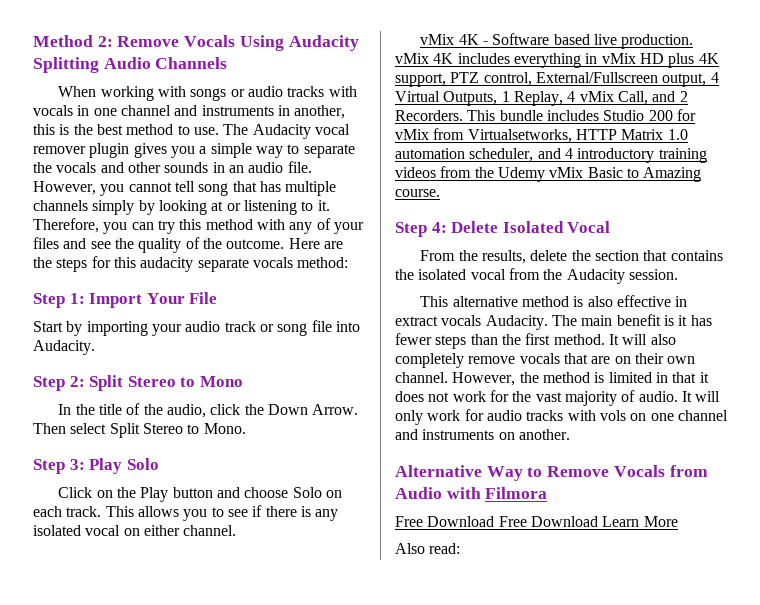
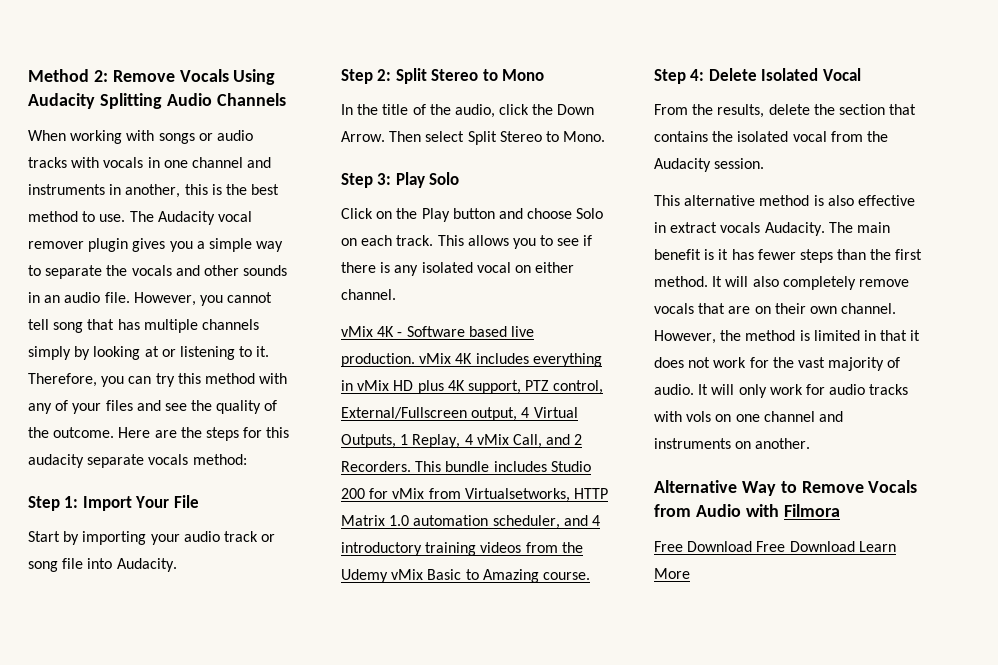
- Also read:

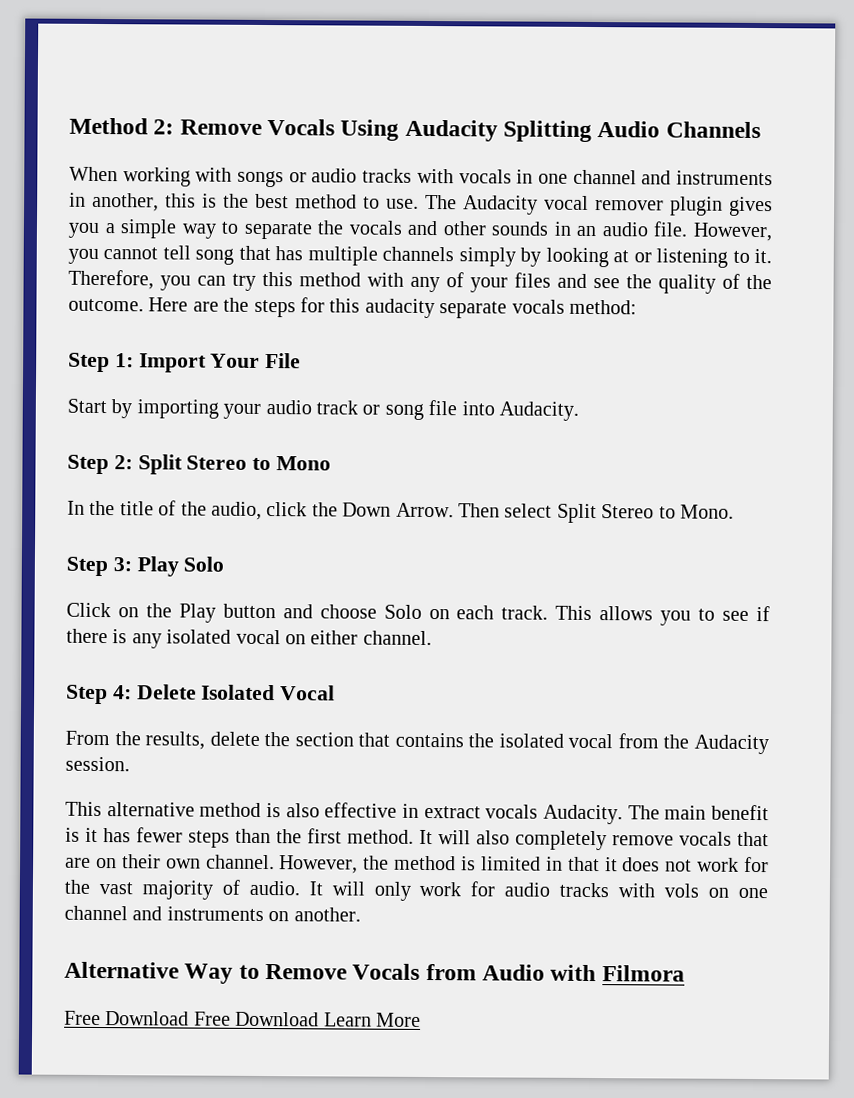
- vMix 4K - Software based live production. vMix 4K includes everything in vMix HD plus 4K support, PTZ control, External/Fullscreen output, 4 Virtual Outputs, 1 Replay, 4 vMix Call, and 2 Recorders. This bundle includes Studio 200 for vMix from Virtualsetworks, HTTP Matrix 1.0 automation scheduler, and 4 introductory training videos from the Udemy vMix Basic to Amazing course.

